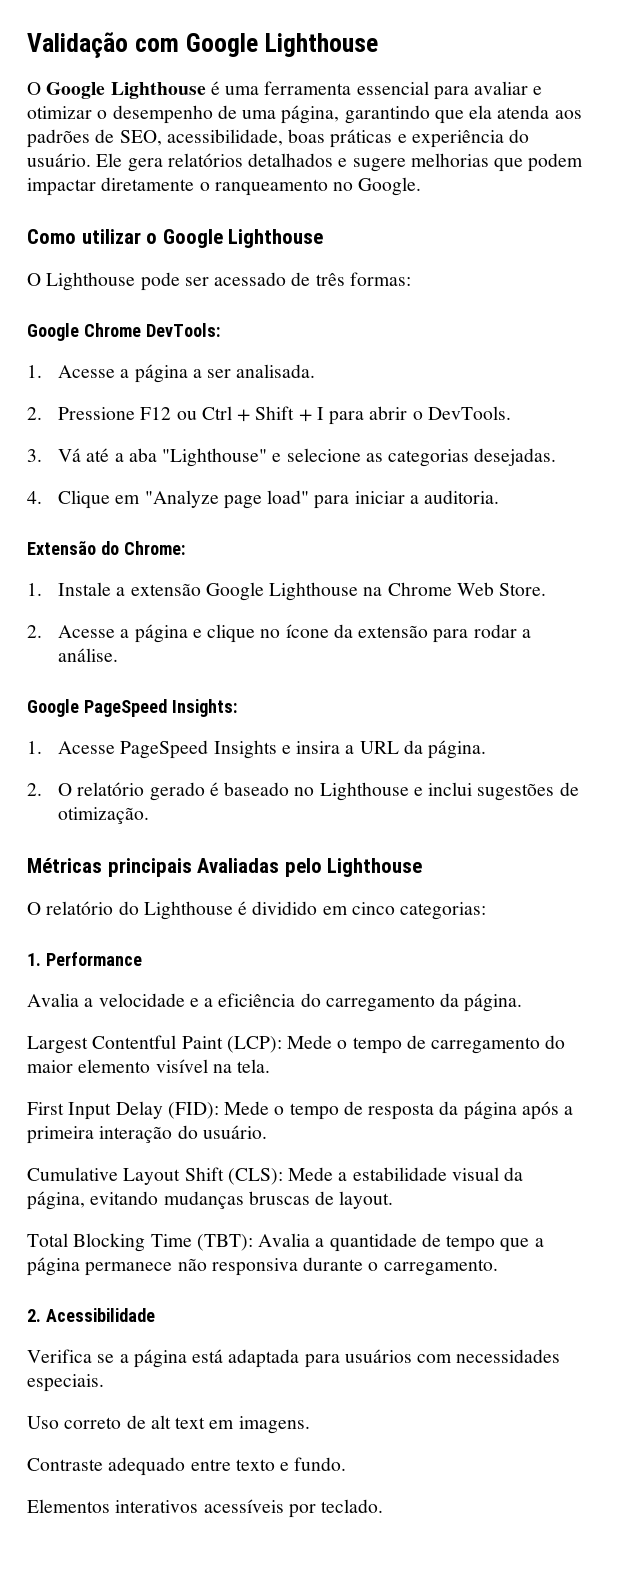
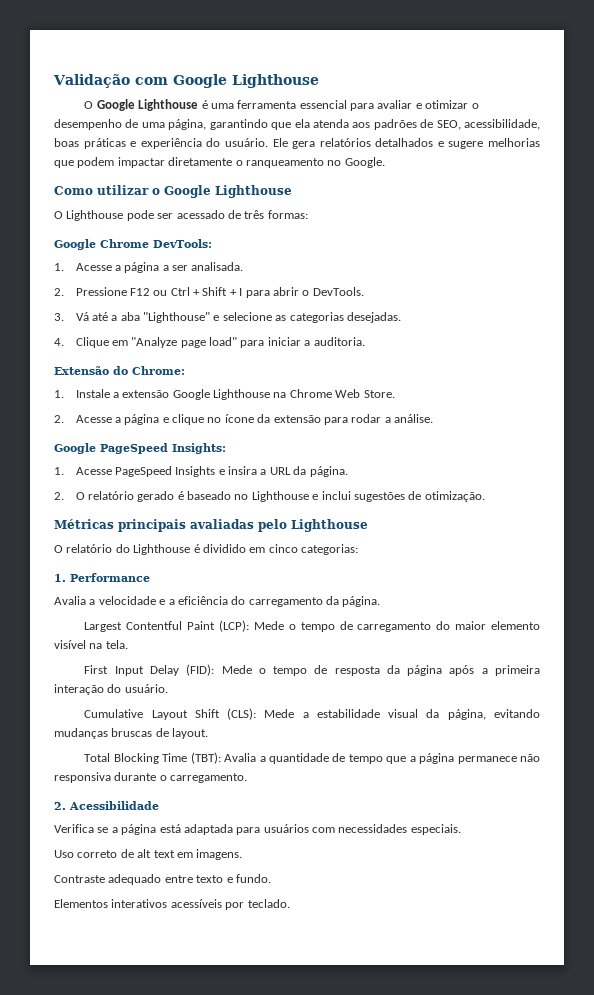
- Métricas principais Avaliadas pelo Lighthouse
+ Métricas principais avaliadas pelo Lighthouse

